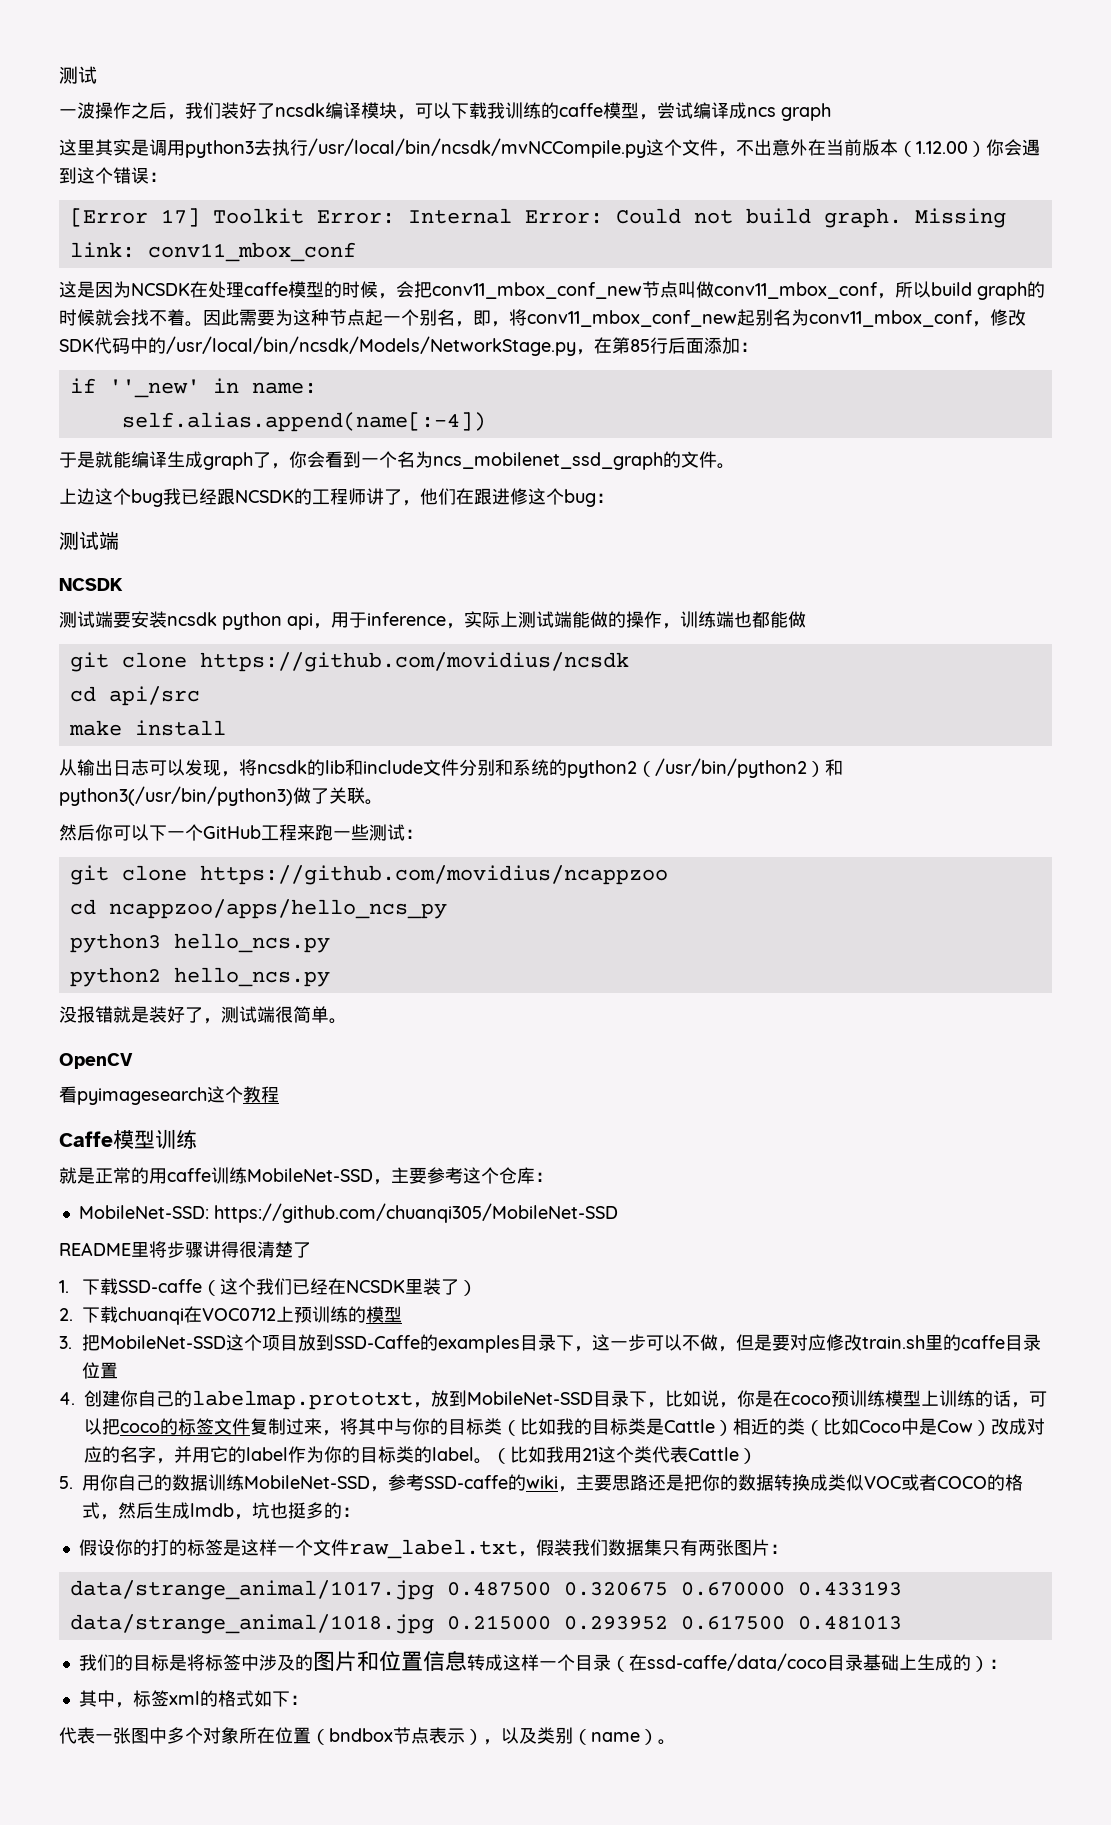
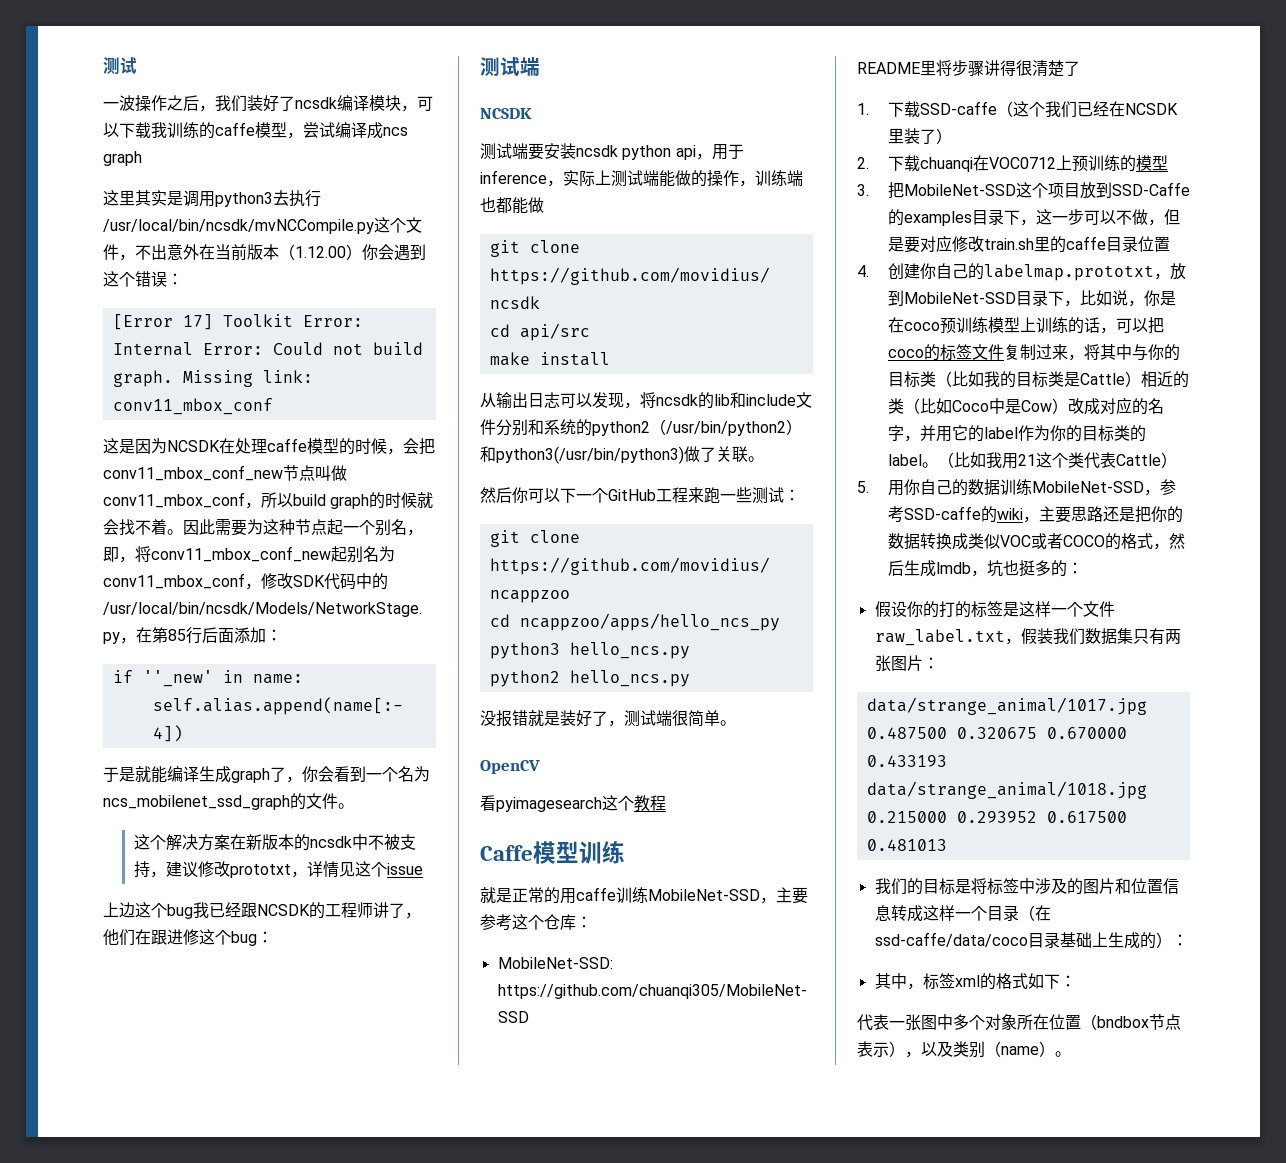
+ 这个解决方案在新版本的ncsdk中不被支持，建议修改prototxt，详情见这个issue

